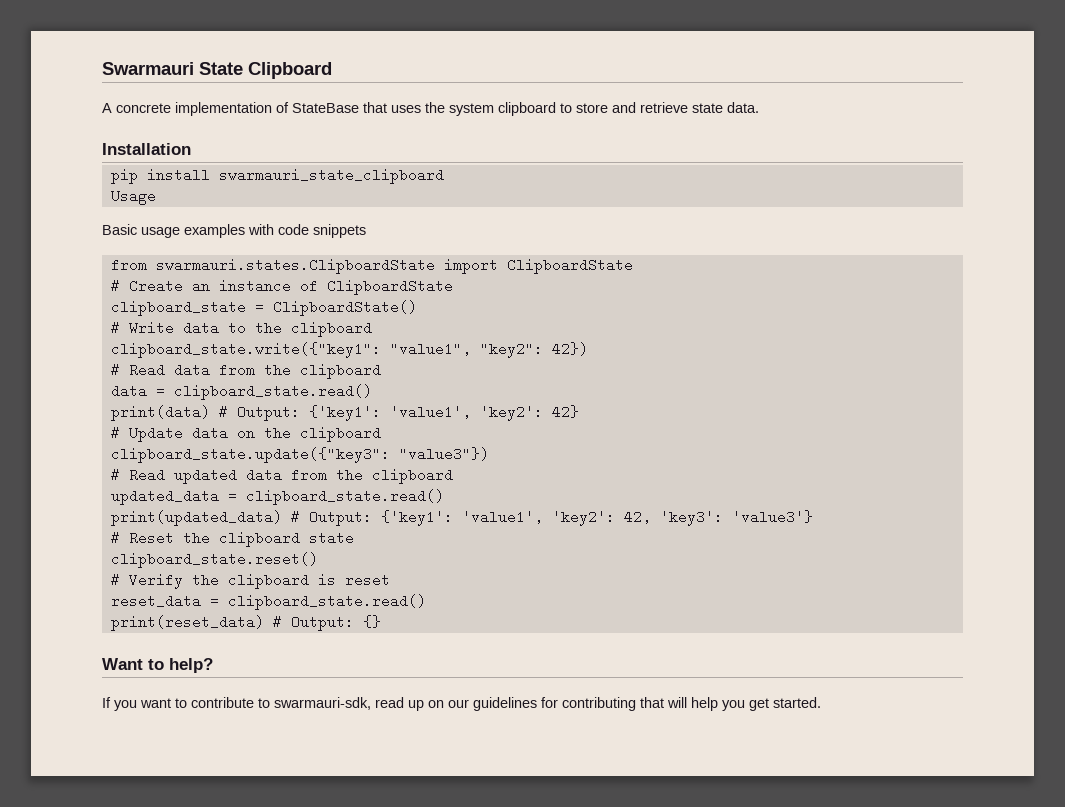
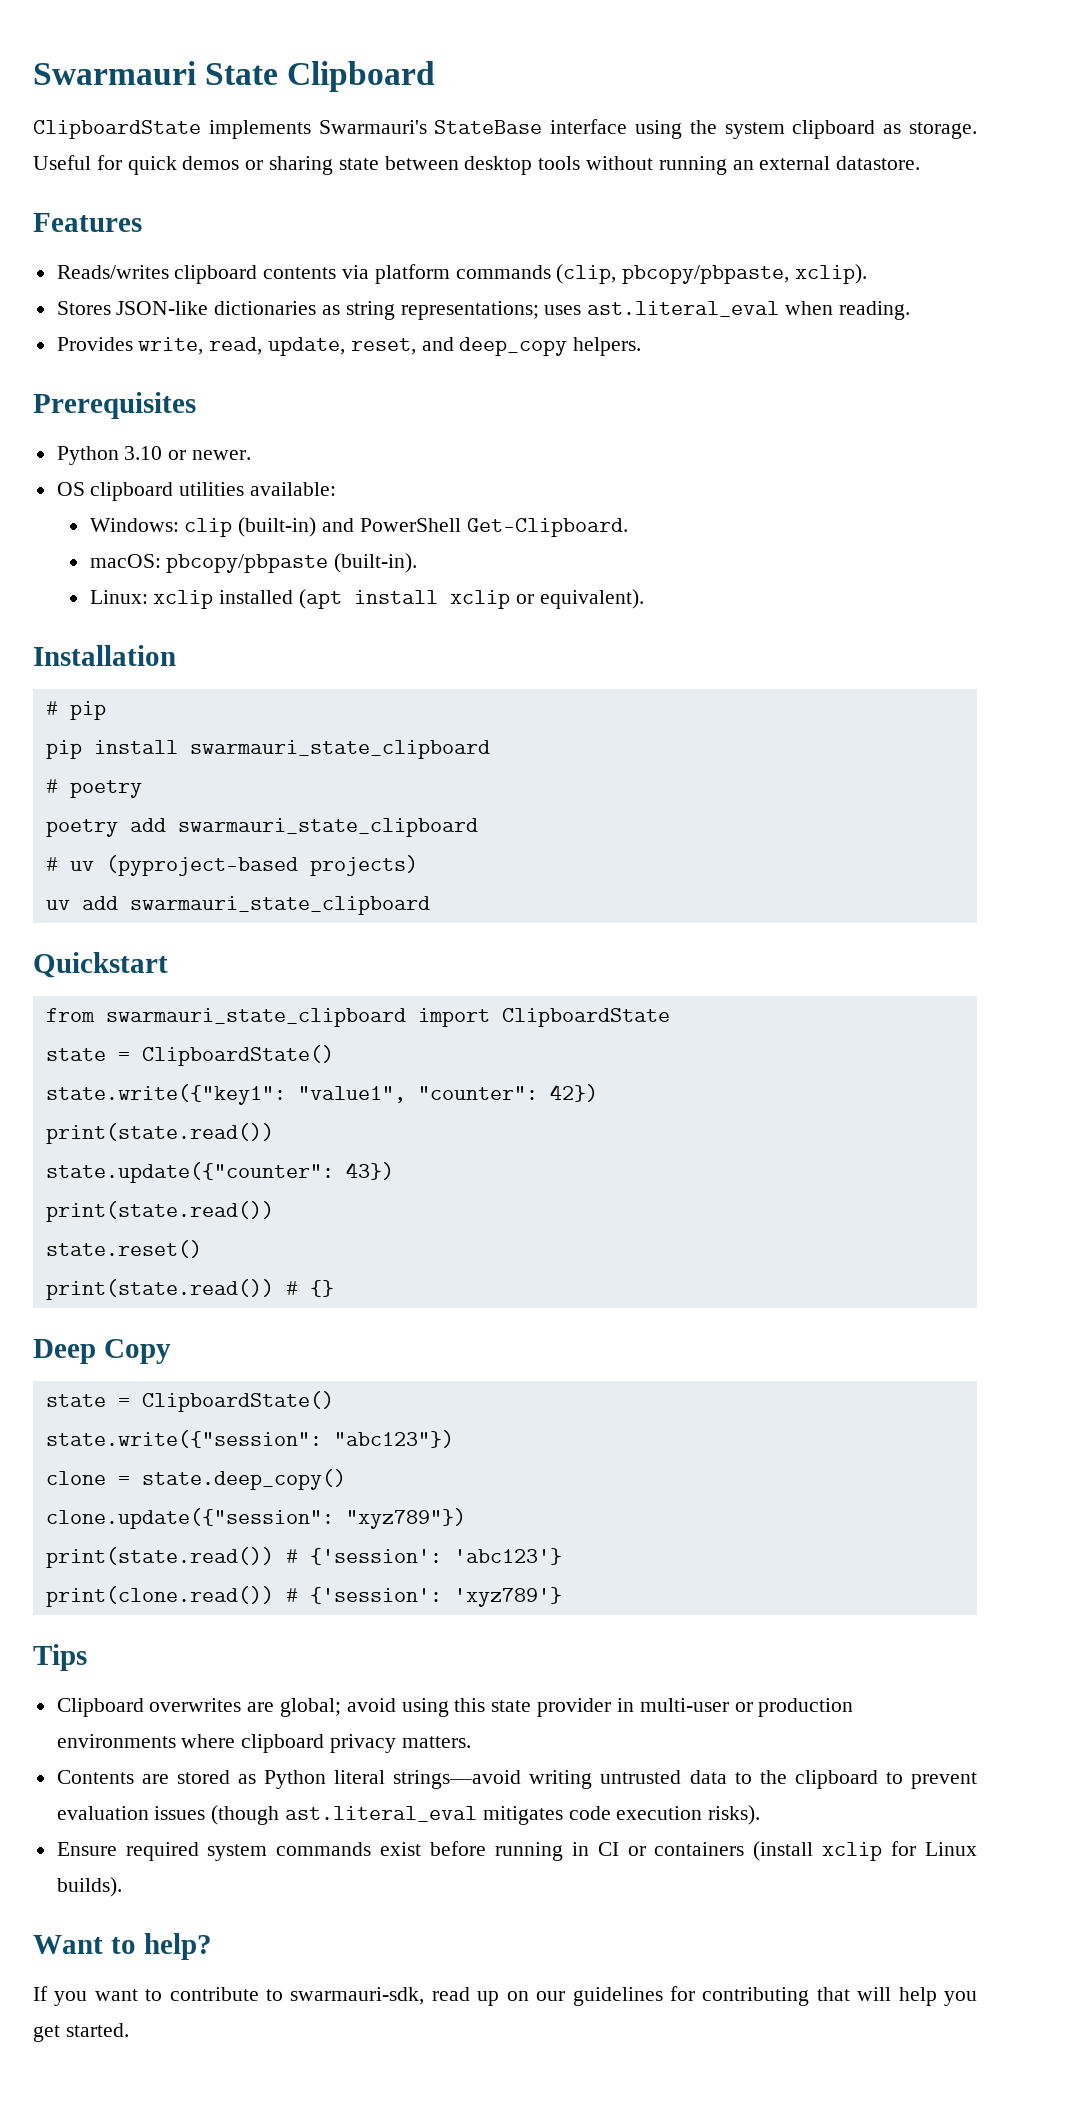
- A concrete implementation of StateBase that uses the system clipboard to store and retrieve state data.
+ ClipboardState implements Swarmauri's StateBase interface using the system clipboard as storage. Useful for quick demos or sharing state between desktop tools without running an external datastore.
+ Features
+ Reads/writes clipboard contents via platform commands (clip, pbcopy/pbpaste, xclip).
+ Stores JSON-like dictionaries as string representations; uses ast.literal_eval when reading.
+ Provides write, read, update, reset, and deep_copy helpers.
+ Prerequisites
+ Python 3.10 or newer.
+ OS clipboard utilities available:
+ Windows: clip (built-in) and PowerShell Get-Clipboard.
+ macOS: pbcopy/pbpaste (built-in).
+ Linux: xclip installed (apt install xclip or equivalent).
+ # pip
- Usage
- Basic usage examples with code snippets
- from swarmauri.states.ClipboardState import ClipboardState
- # Create an instance of ClipboardState
- clipboard_state = ClipboardState()
- # Write data to the clipboard
- clipboard_state.write({"key1": "value1", "key2": 42})
- # Read data from the clipboard
- data = clipboard_state.read()
- print(data) # Output: {'key1': 'value1', 'key2': 42}
- # Update data on the clipboard
- clipboard_state.update({"key3": "value3"})
- # Read updated data from the clipboard
- updated_data = clipboard_state.read()
- print(updated_data) # Output: {'key1': 'value1', 'key2': 42, 'key3': 'value3'}
- # Reset the clipboard state
- clipboard_state.reset()
- # Verify the clipboard is reset
- reset_data = clipboard_state.read()
- print(reset_data) # Output: {}
+ # poetry
+ poetry add swarmauri_state_clipboard
+ # uv (pyproject-based projects)
+ uv add swarmauri_state_clipboard
+ Quickstart
+ from swarmauri_state_clipboard import ClipboardState
+ state = ClipboardState()
+ state.write({"key1": "value1", "counter": 42})
+ print(state.read())
+ state.update({"counter": 43})
+ print(state.read())
+ state.reset()
+ print(state.read()) # {}
+ Deep Copy
+ state = ClipboardState()
+ state.write({"session": "abc123"})
+ clone = state.deep_copy()
+ clone.update({"session": "xyz789"})
+ print(state.read()) # {'session': 'abc123'}
+ print(clone.read()) # {'session': 'xyz789'}
+ Tips
+ Clipboard overwrites are global; avoid using this state provider in multi-user or production environments where clipboard privacy matters.
+ Contents are stored as Python literal strings—avoid writing untrusted data to the clipboard to prevent evaluation issues (though ast.literal_eval mitigates code execution risks).
+ Ensure required system commands exist before running in CI or containers (install xclip for Linux builds).

